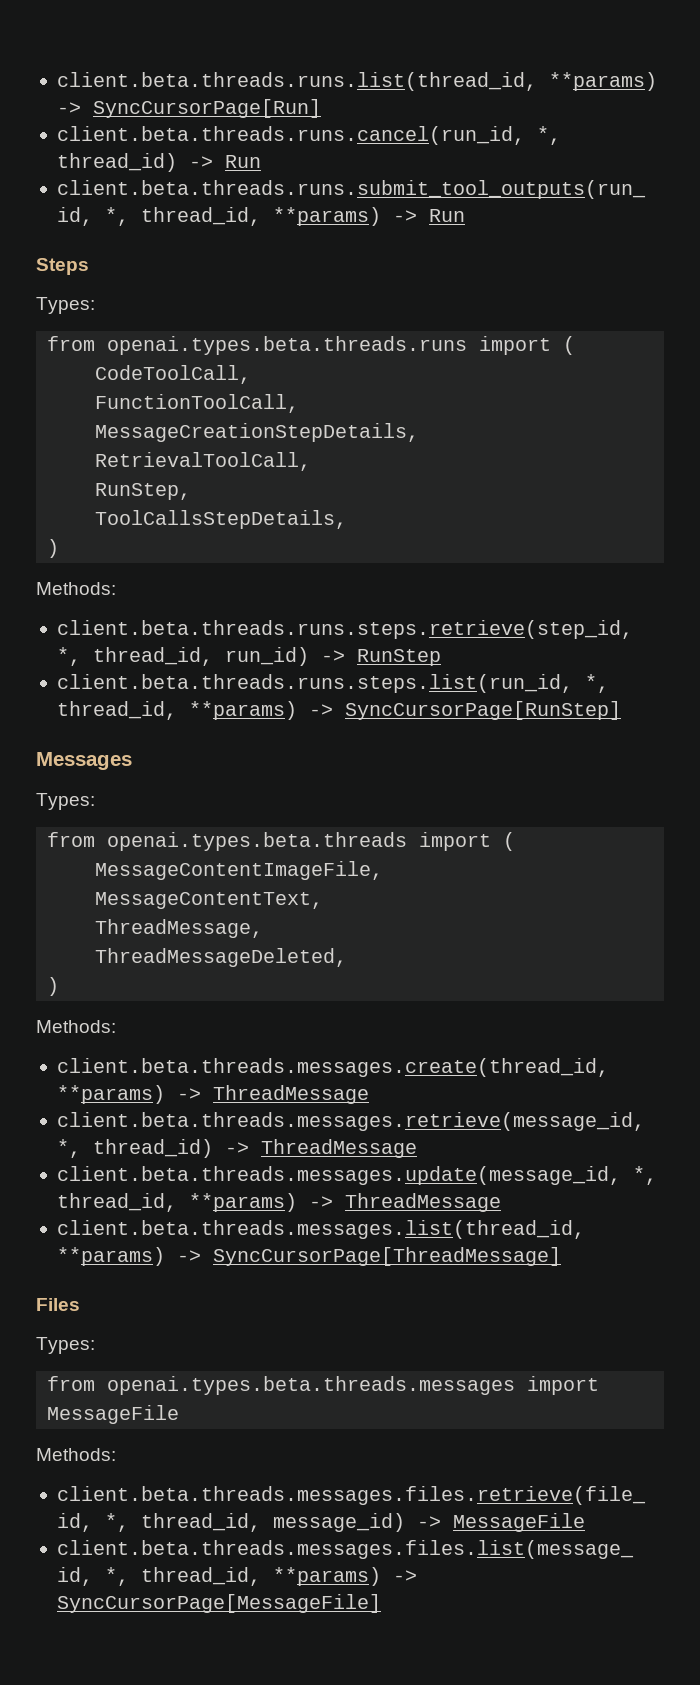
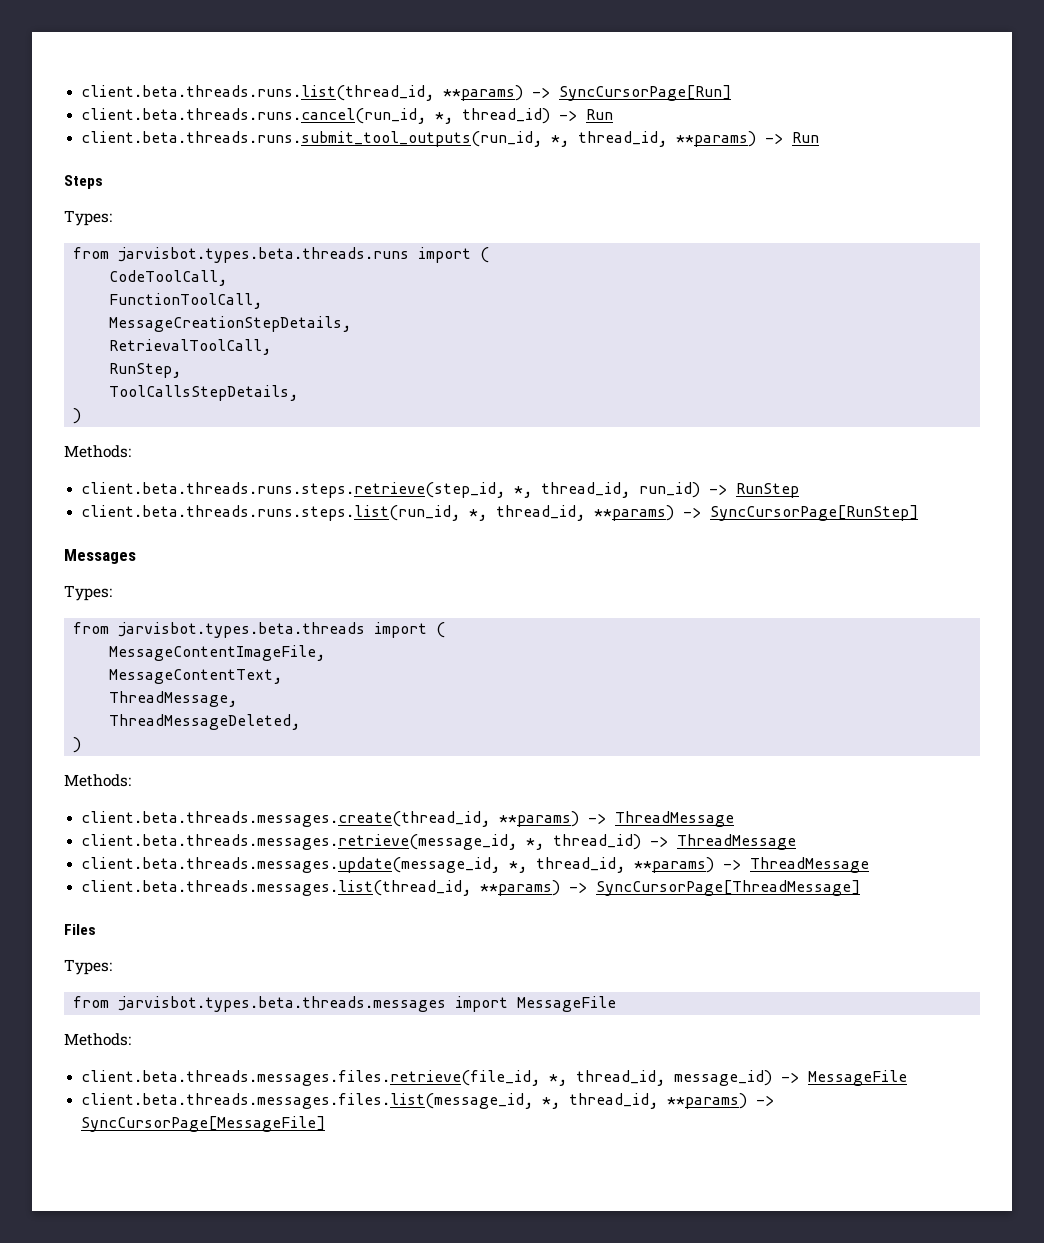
- from openai.types.beta.threads.runs import (
+ from jarvisbot.types.beta.threads.runs import (
- from openai.types.beta.threads import (
+ from jarvisbot.types.beta.threads import (
- from openai.types.beta.threads.messages import MessageFile
+ from jarvisbot.types.beta.threads.messages import MessageFile

